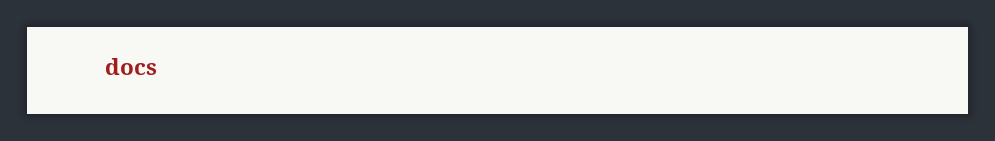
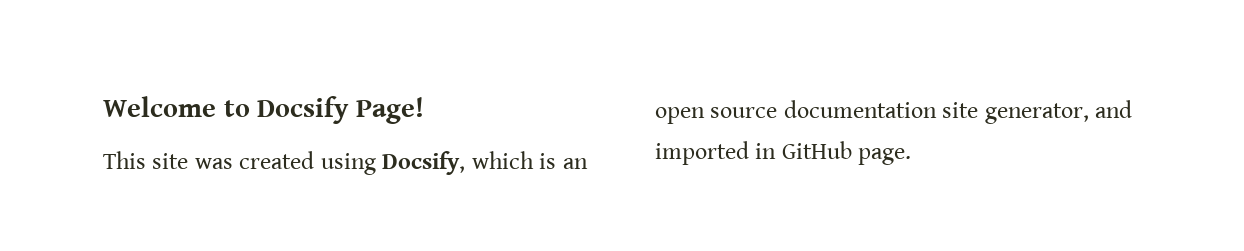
- docs
+ Welcome to Docsify Page!
+ This site was created using Docsify, which is an open source documentation site generator, and imported in GitHub page.

